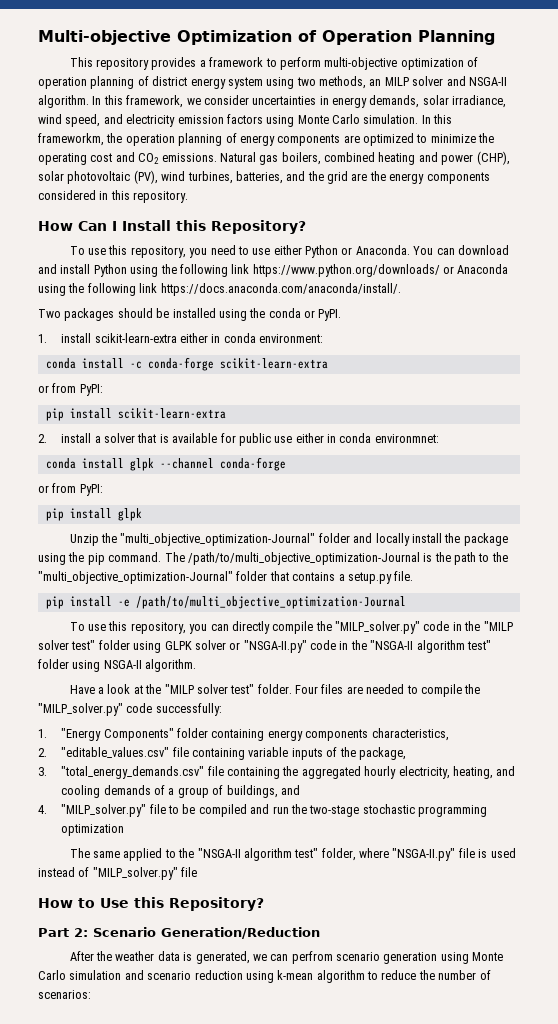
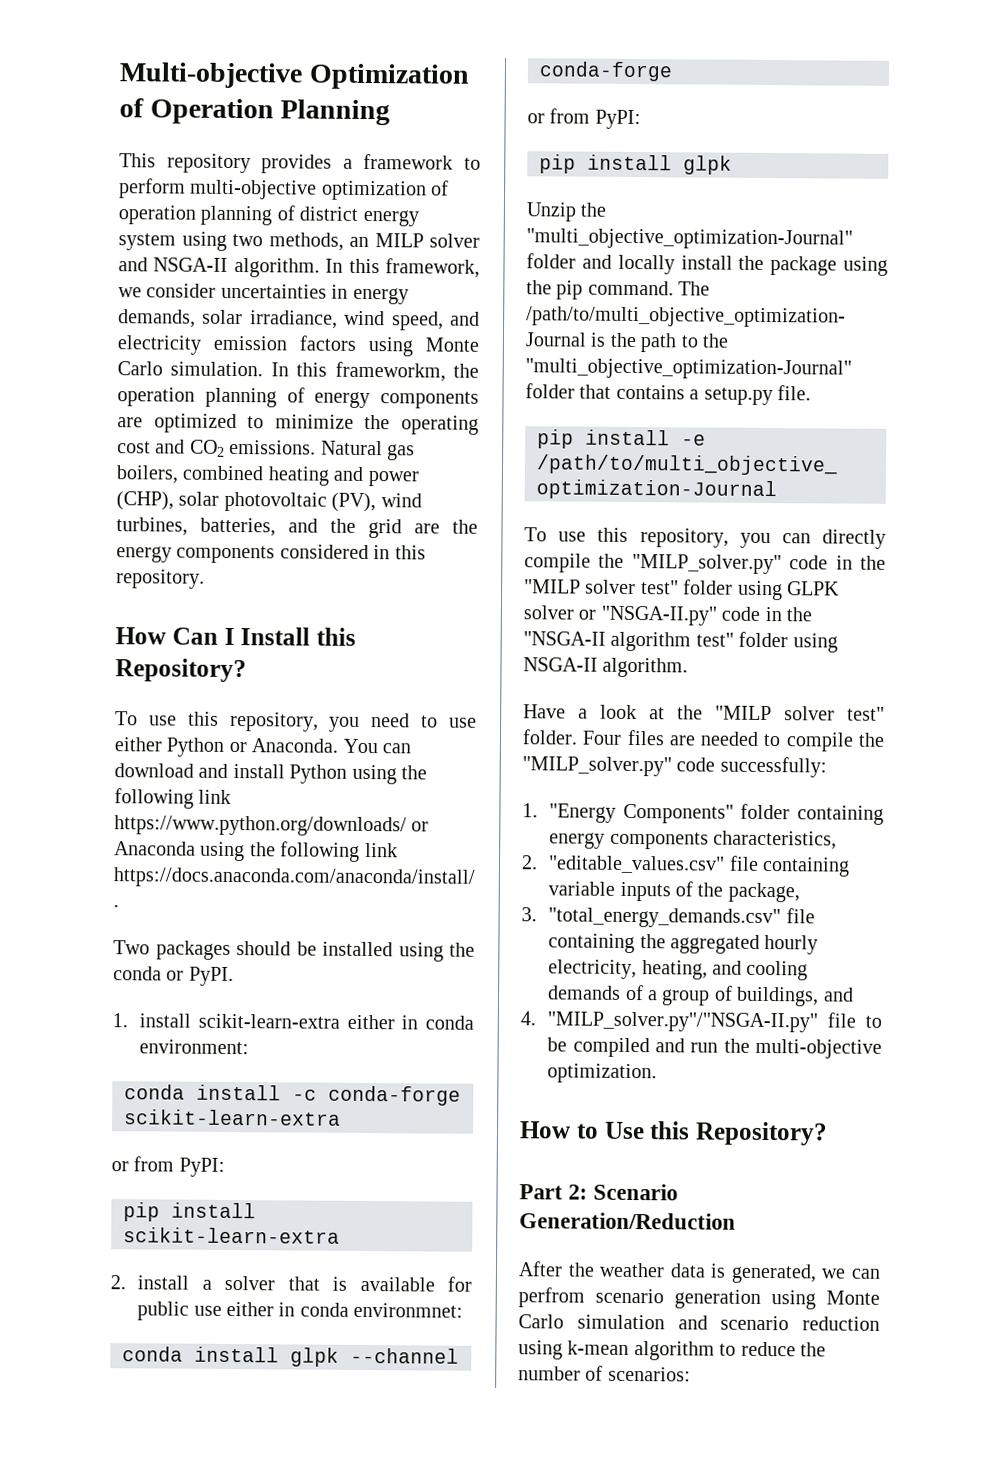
- 4. "MILP_solver.py" file to be compiled and run the two-stage stochastic programming optimization
- The same applied to the "NSGA-II algorithm test" folder, where "NSGA-II.py" file is used instead of "MILP_solver.py" file
+ 4. "MILP_solver.py"/"NSGA-II.py" file to be compiled and run the multi-objective optimization.

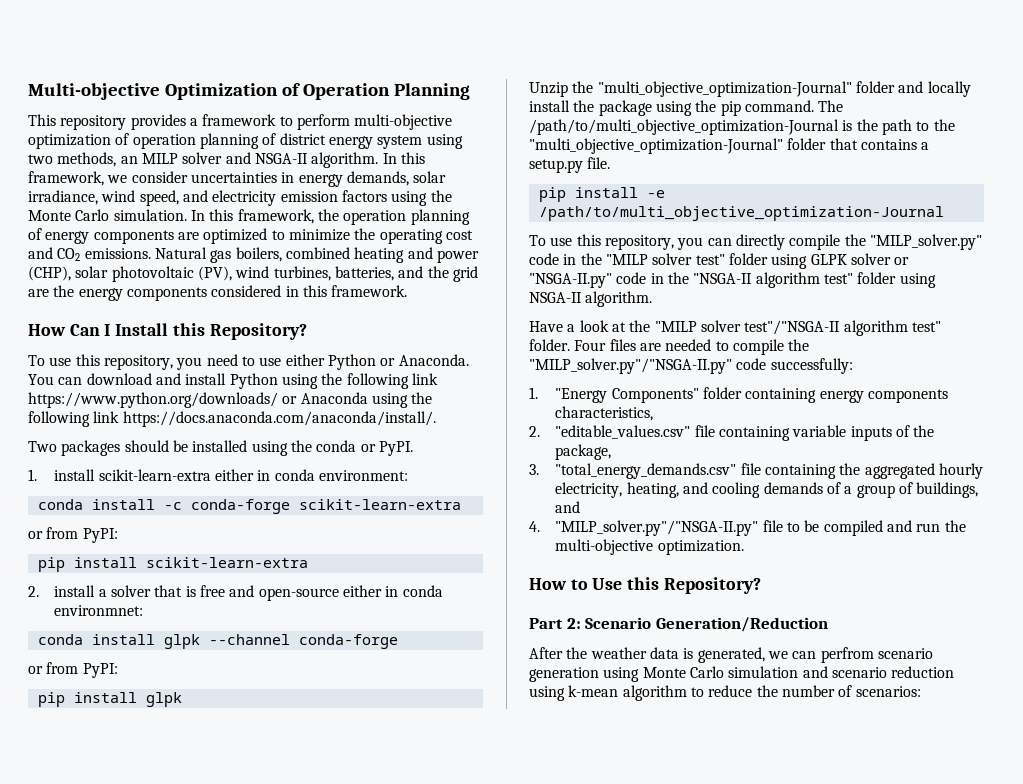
- In this framework, we consider uncertainties in energy demands, solar irradiance, wind speed, and electricity emission factors using Monte Carlo simulation.
+ In this framework, we consider uncertainties in energy demands, solar irradiance, wind speed, and electricity emission factors using the Monte Carlo simulation.
- In this frameworkm, the operation planning of energy components are optimized to minimize the operating cost and CO2 emissions.
+ In this framework, the operation planning of energy components are optimized to minimize the operating cost and CO2 emissions.
- Natural gas boilers, combined heating and power (CHP), solar photovoltaic (PV), wind turbines, batteries, and the grid are the energy components considered in this repository.
+ Natural gas boilers, combined heating and power (CHP), solar photovoltaic (PV), wind turbines, batteries, and the grid are the energy components considered in this framework.
- 2. install a solver that is available for public use either in conda environmnet:
+ 2. install a solver that is free and open-source either in conda environmnet:
- Have a look at the "MILP solver test" folder.
+ Have a look at the "MILP solver test"/"NSGA-II algorithm test" folder.
- Four files are needed to compile the "MILP_solver.py" code successfully:
+ Four files are needed to compile the "MILP_solver.py"/"NSGA-II.py" code successfully:

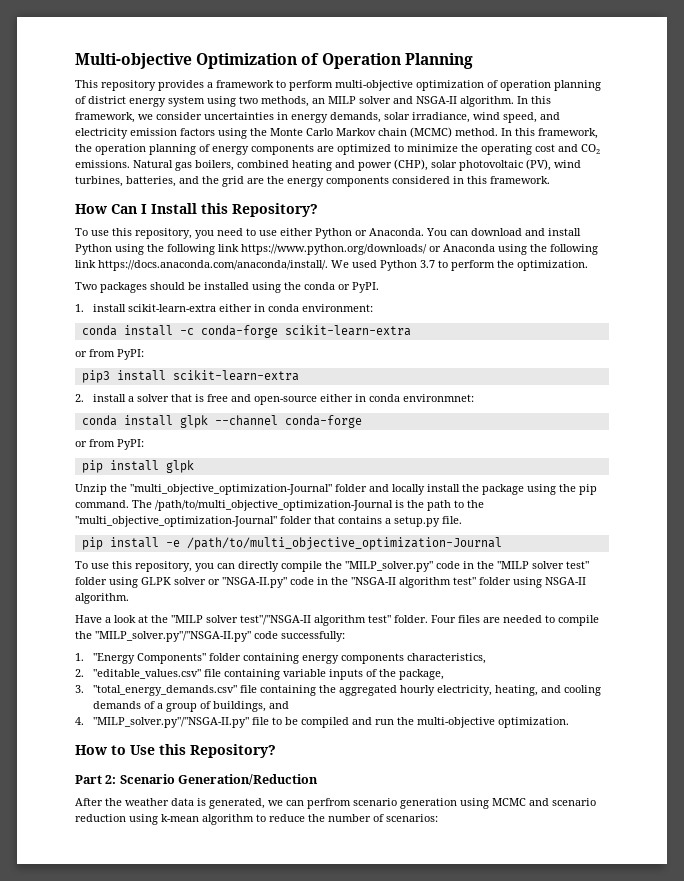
- In this framework, we consider uncertainties in energy demands, solar irradiance, wind speed, and electricity emission factors using the Monte Carlo simulation.
+ In this framework, we consider uncertainties in energy demands, solar irradiance, wind speed, and electricity emission factors using the Monte Carlo Markov chain (MCMC) method.
- You can download and install Python using the following link https://www.python.org/downloads/ or Anaconda using the following link https://docs.anaconda.com/anaconda/install/.
+ You can download and install Python using the following link https://www.python.org/downloads/ or Anaconda using the following link https://docs.anaconda.com/anaconda/install/. We used Python 3.7 to perform the optimization.
- pip install scikit-learn-extra
+ pip3 install scikit-learn-extra
- After the weather data is generated, we can perfrom scenario generation using Monte Carlo simulation and scenario reduction using k-mean algorithm to reduce the number of scenarios:
+ After the weather data is generated, we can perfrom scenario generation using MCMC and scenario reduction using k-mean algorithm to reduce the number of scenarios:

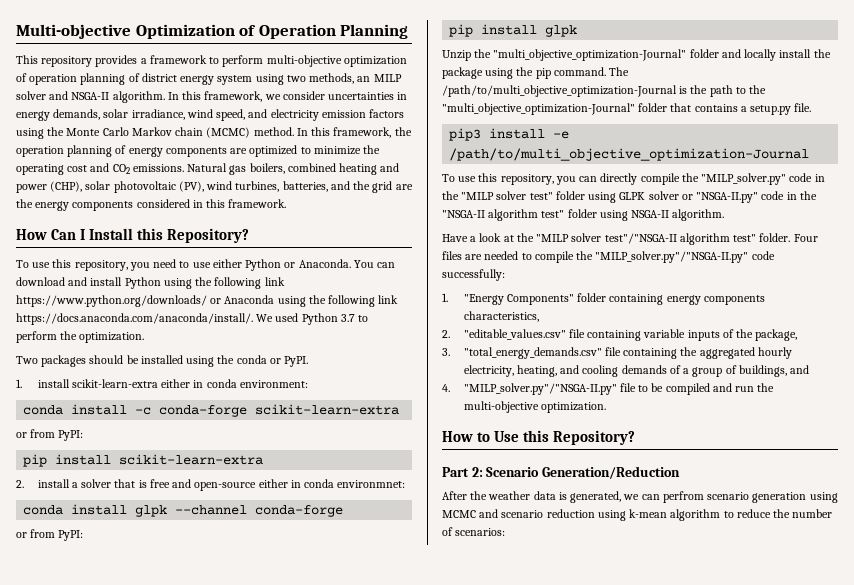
- pip3 install scikit-learn-extra
+ pip install scikit-learn-extra
- pip install -e /path/to/multi_objective_optimization-Journal
+ pip3 install -e /path/to/multi_objective_optimization-Journal

